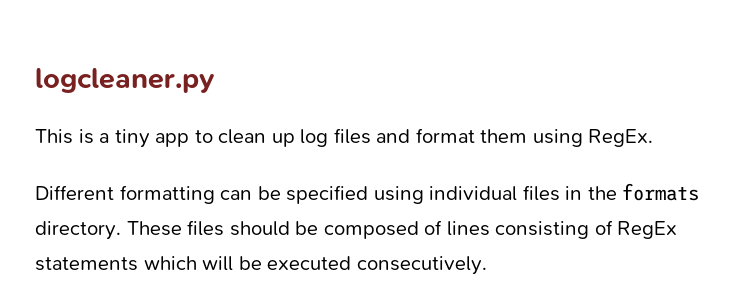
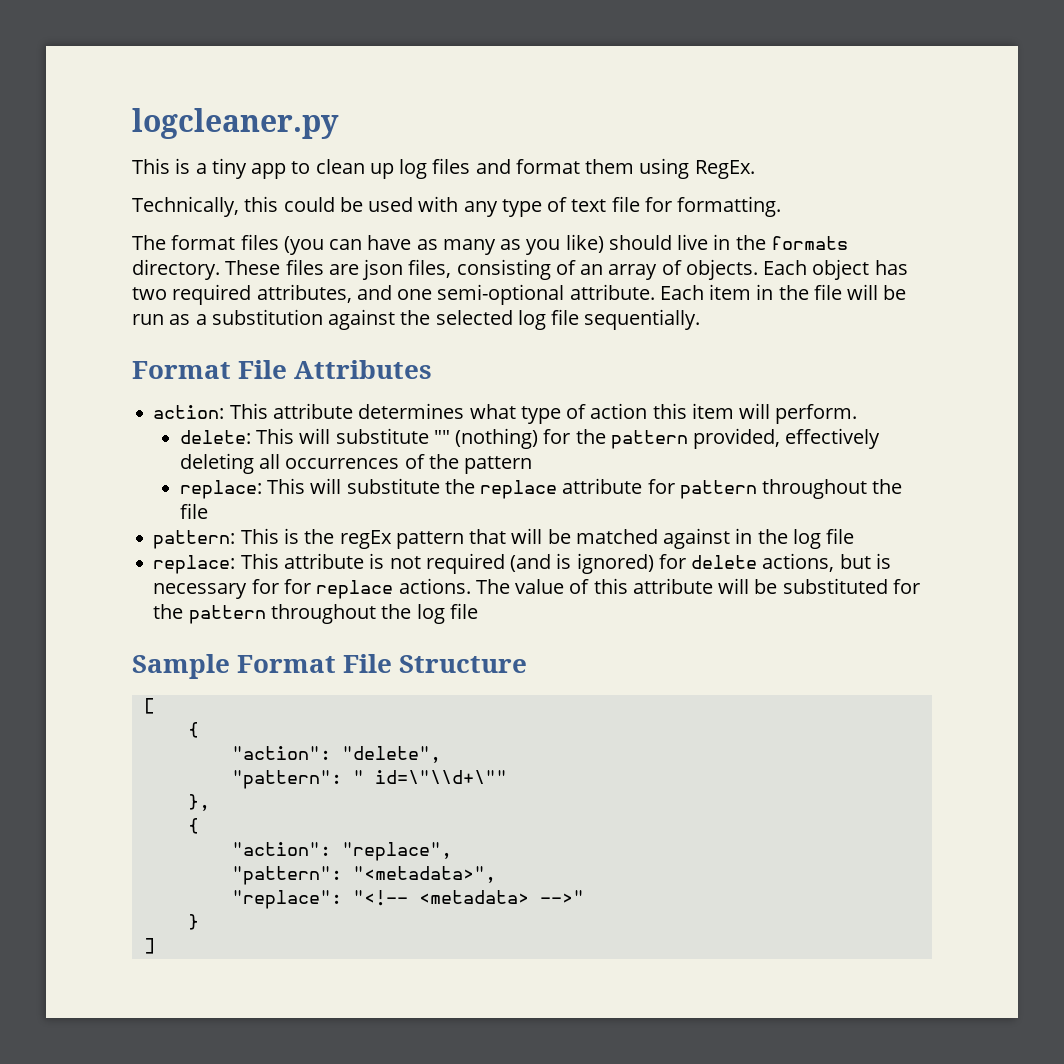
- Different formatting can be specified using individual files in the formats directory.
+ Technically, this could be used with any type of text file for formatting.
+ The format files (you can have as many as you like) should live in the formats directory.
- These files should be composed of lines consisting of RegEx statements which will be executed consecutively.
+ These files are json files, consisting of an array of objects. Each object has two required attributes, and one semi-optional attribute. Each item in the file will be run as a substitution against the selected log file sequentially.
+ Format File Attributes
+ action: This attribute determines what type of action this item will perform.
+ delete: This will substitute "" (nothing) for the pattern provided, effectively deleting all occurrences of the pattern
+ replace: This will substitute the replace attribute for pattern throughout the file
+ pattern: This is the regEx pattern that will be matched against in the log file
+ replace: This attribute is not required (and is ignored) for delete actions, but is necessary for for replace actions. The value of this attribute will be substituted for the pattern throughout the log file
+ Sample Format File Structure
+ [
+ {
+ "action": "delete",
+ "pattern": " id=\"\\d+\""
+ },
+ {
+ "action": "replace",
+ "pattern": "<metadata>",
+ "replace": "<!-- <metadata> -->"
+ }
+ ]

